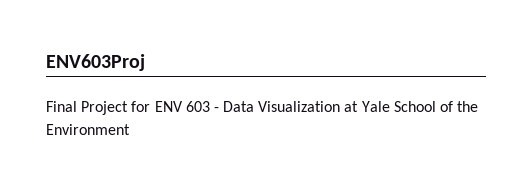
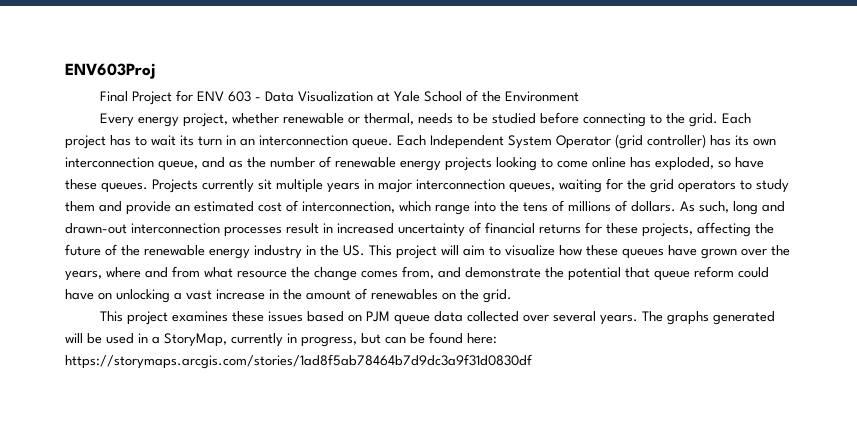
+ Every energy project, whether renewable or thermal, needs to be studied before connecting to the grid. Each project has to wait its turn in an interconnection queue. Each Independent System Operator (grid controller) has its own interconnection queue, and as the number of renewable energy projects looking to come online has exploded, so have these queues. Projects currently sit multiple years in major interconnection queues, waiting for the grid operators to study them and provide an estimated cost of interconnection, which range into the tens of millions of dollars. As such, long and drawn-out interconnection processes result in increased uncertainty of financial returns for these projects, affecting the future of the renewable energy industry in the US. This project will aim to visualize how these queues have grown over the years, where and from what resource the change comes from, and demonstrate the potential that queue reform could have on unlocking a vast increase in the amount of renewables on the grid.
+ This project examines these issues based on PJM queue data collected over several years. The graphs generated will be used in a StoryMap, currently in progress, but can be found here: https://storymaps.arcgis.com/stories/1ad8f5ab78464b7d9dc3a9f31d0830df

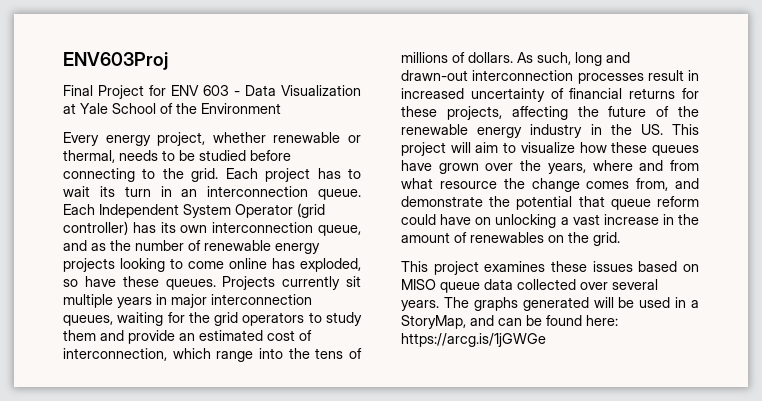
- This project examines these issues based on PJM queue data collected over several years.
+ This project examines these issues based on MISO queue data collected over several years.
- The graphs generated will be used in a StoryMap, currently in progress, but can be found here: https://storymaps.arcgis.com/stories/1ad8f5ab78464b7d9dc3a9f31d0830df
+ The graphs generated will be used in a StoryMap, and can be found here: https://arcg.is/1jGWGe

